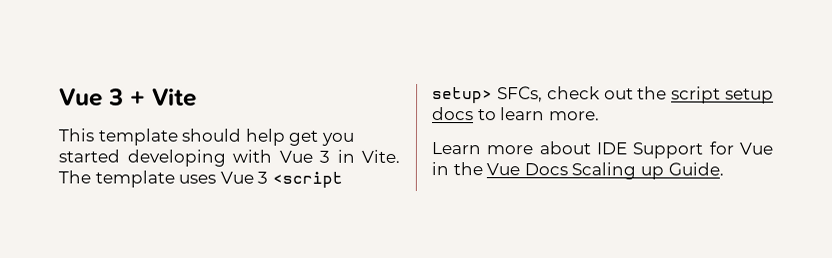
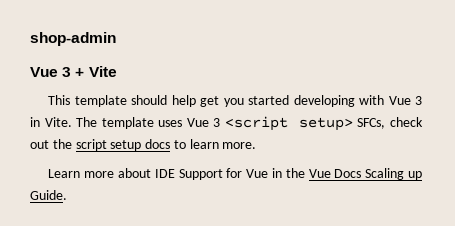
+ shop-admin

